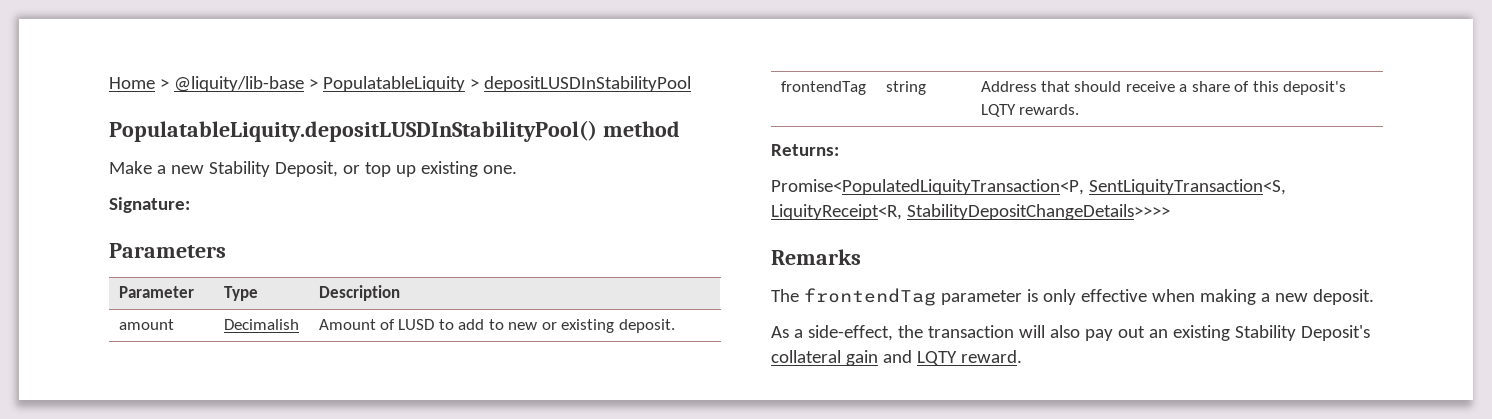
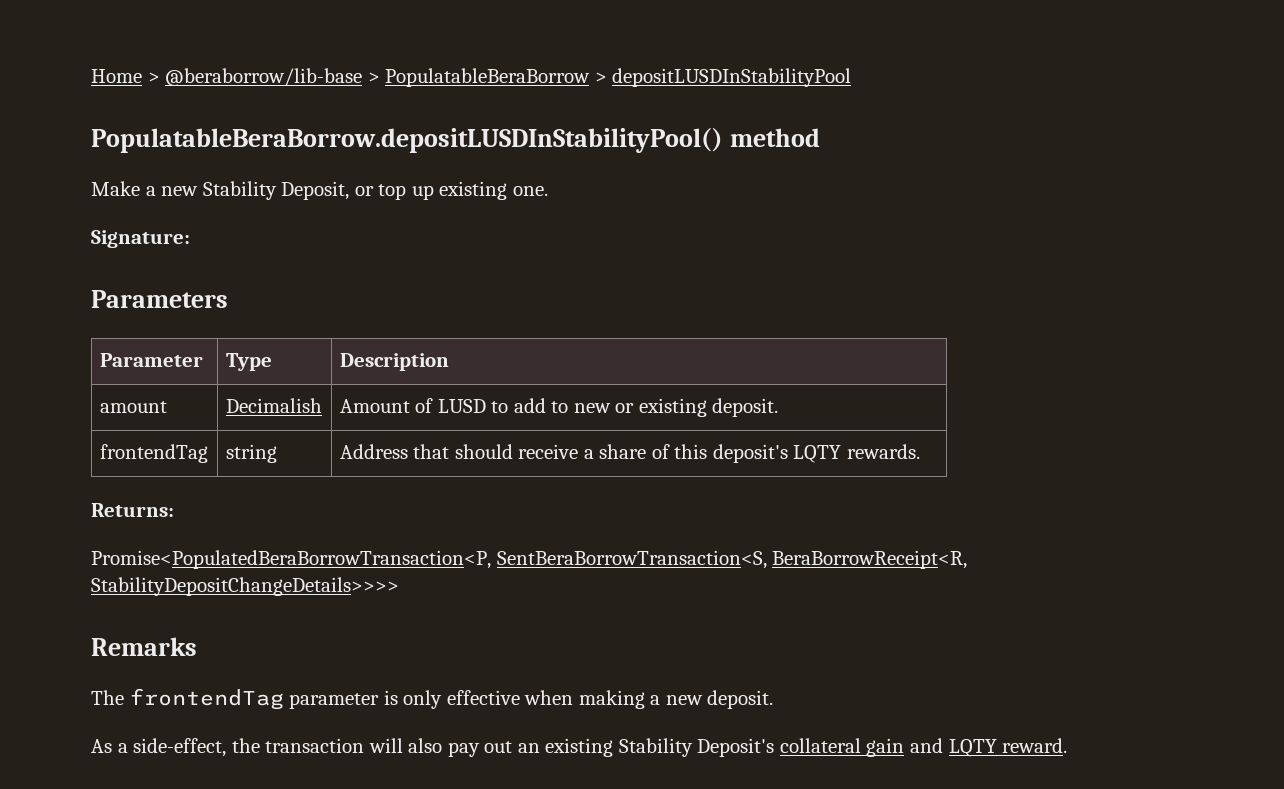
- Home > @liquity/lib-base > PopulatableLiquity > depositLUSDInStabilityPool
+ Home > @beraborrow/lib-base > PopulatableBeraBorrow > depositLUSDInStabilityPool
- PopulatableLiquity.depositLUSDInStabilityPool() method
+ PopulatableBeraBorrow.depositLUSDInStabilityPool() method
- Promise<PopulatedLiquityTransaction<P, SentLiquityTransaction<S, LiquityReceipt<R, StabilityDepositChangeDetails>>>>
+ Promise<PopulatedBeraBorrowTransaction<P, SentBeraBorrowTransaction<S, BeraBorrowReceipt<R, StabilityDepositChangeDetails>>>>

